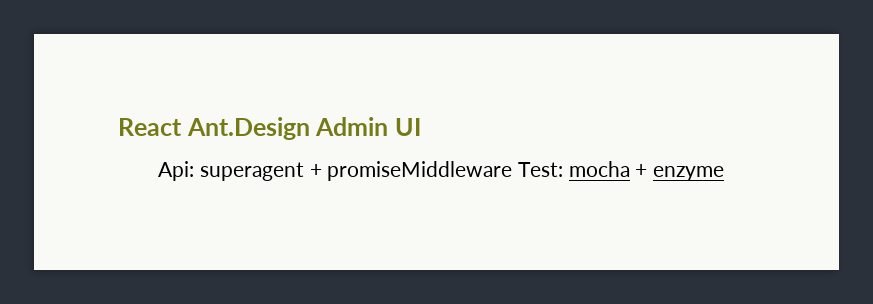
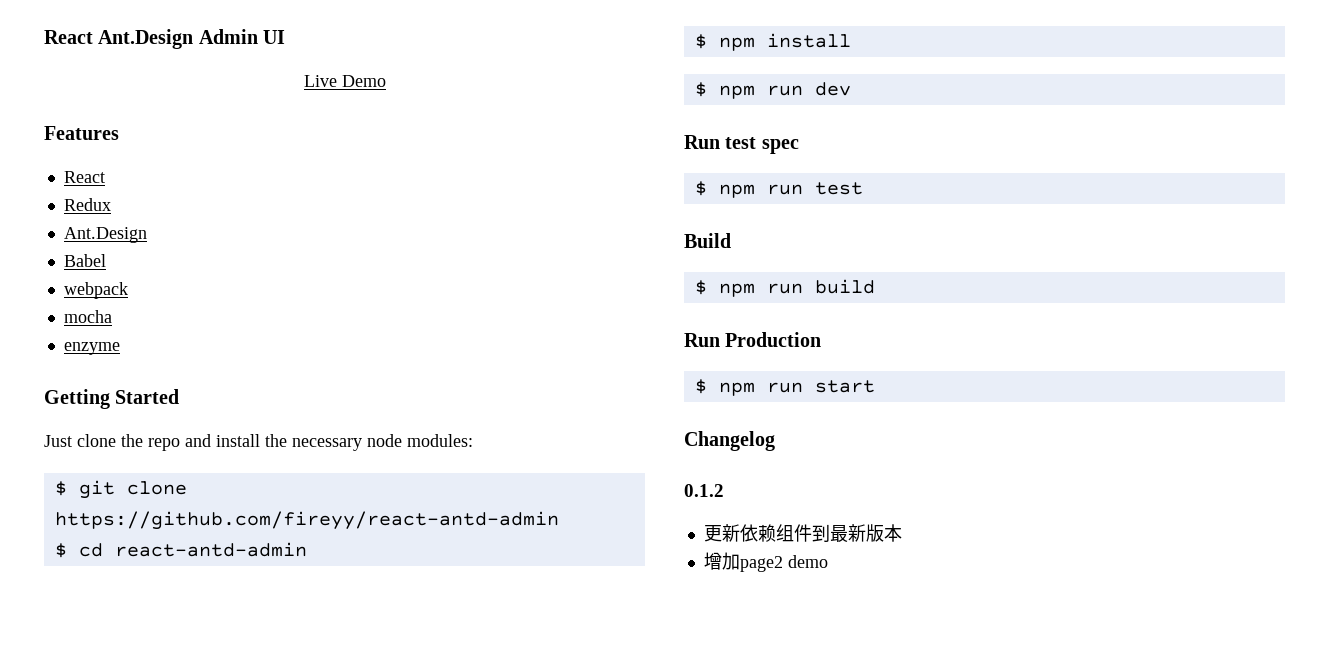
- Api: superagent + promiseMiddleware Test: mocha + enzyme
+ Live Demo
+ Features
+ React
+ Redux
+ Ant.Design
+ Babel
+ webpack
+ mocha
+ enzyme
+ Getting Started
+ Just clone the repo and install the necessary node modules:
+ $ git clone https://github.com/fireyy/react-antd-admin
+ $ cd react-antd-admin
+ $ npm install
+ $ npm run dev
+ Run test spec
+ $ npm run test
+ Build
+ $ npm run build
+ Run Production
+ $ npm run start
+ Changelog
+ 0.1.2
+ 更新依赖组件到最新版本
+ 增加page2 demo

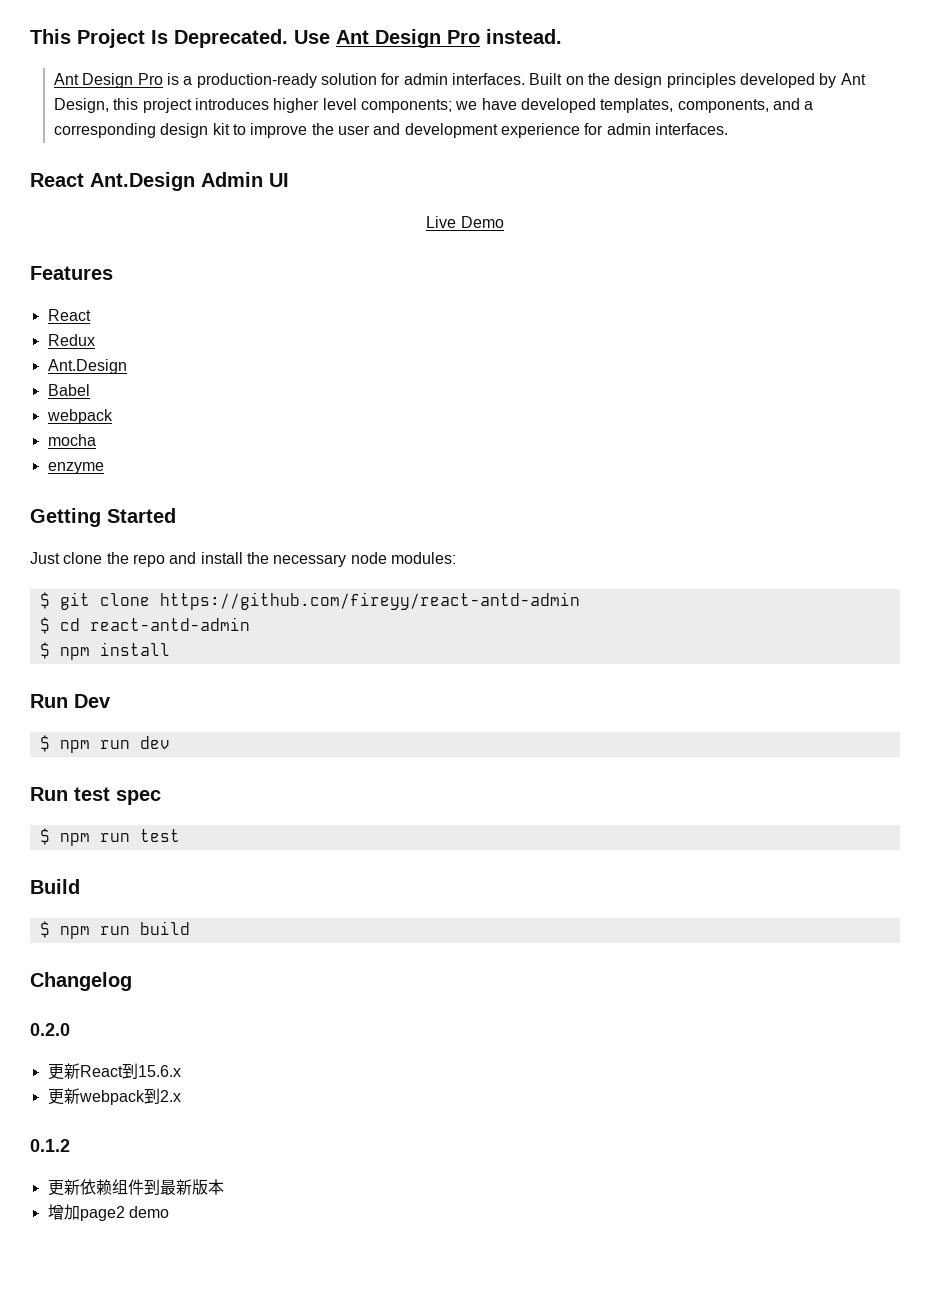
+ This Project Is Deprecated. Use Ant Design Pro instead.
+ Ant Design Pro is a production-ready solution for admin interfaces. Built on the design principles developed by Ant Design, this project introduces higher level components; we have developed templates, components, and a corresponding design kit to improve the user and development experience for admin interfaces.
+ Run Dev
- Run Production
- $ npm run start
  Changelog
+ 0.2.0
+ 更新React到15.6.x
+ 更新webpack到2.x

